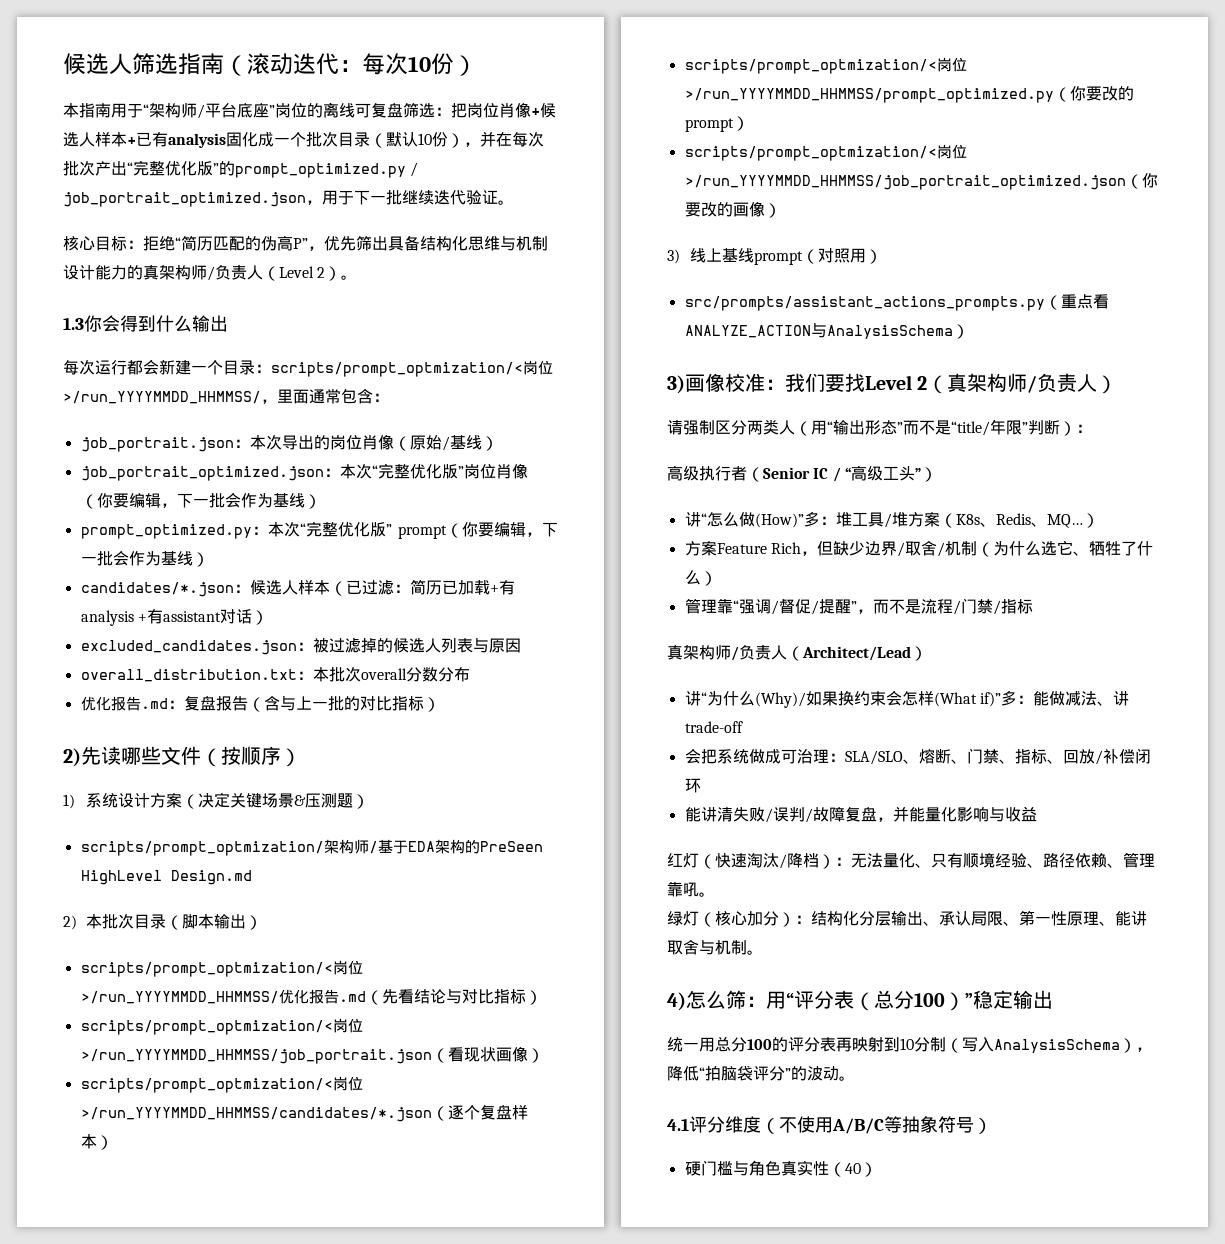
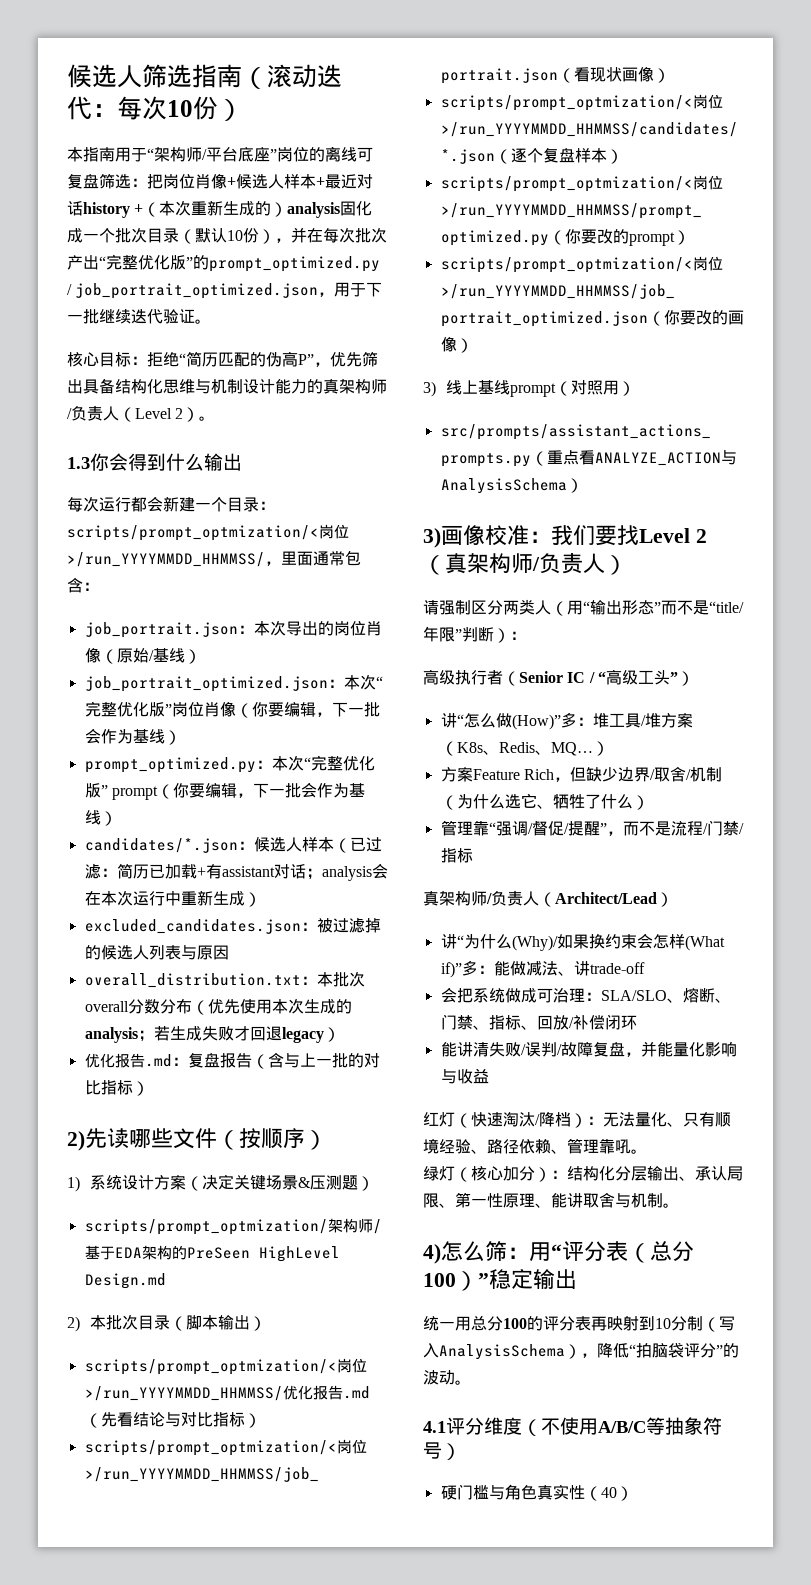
- 本指南用于“架构师/平台底座”岗位的离线可复盘筛选：把岗位肖像+候选人样本+已有analysis固化成一个批次目录（默认10份），并在每次批次产出“完整优化版”的prompt_optimized.py / job_portrait_optimized.json，用于下一批继续迭代验证。
+ 本指南用于“架构师/平台底座”岗位的离线可复盘筛选：把岗位肖像+候选人样本+最近对话history +（本次重新生成的）analysis固化成一个批次目录（默认10份），并在每次批次产出“完整优化版”的prompt_optimized.py / job_portrait_optimized.json，用于下一批继续迭代验证。
- candidates/*.json：候选人样本（已过滤：简历已加载+有analysis +有assistant对话）
+ candidates/*.json：候选人样本（已过滤：简历已加载+有assistant对话；analysis会在本次运行中重新生成）
- overall_distribution.txt：本批次overall分数分布
+ overall_distribution.txt：本批次overall分数分布（优先使用本次生成的analysis；若生成失败才回退legacy）

